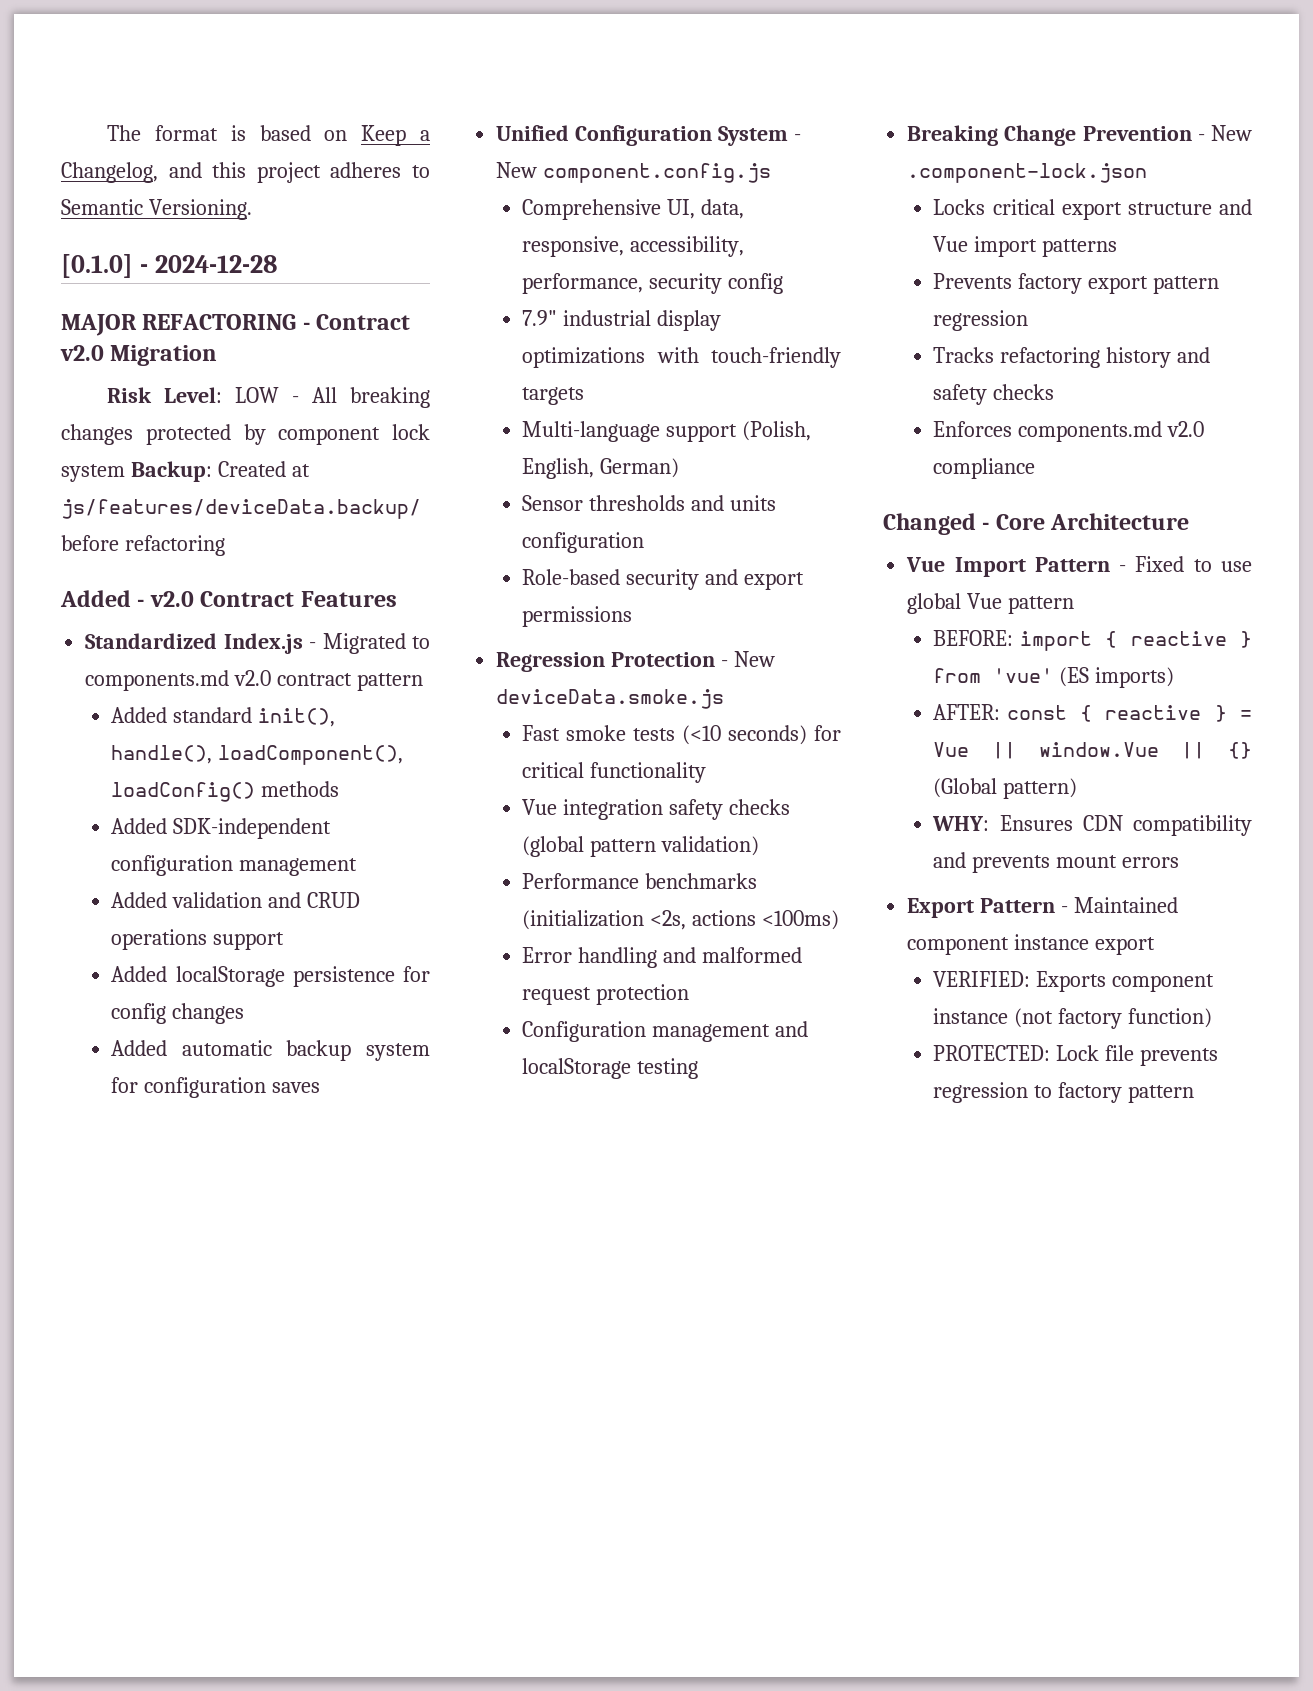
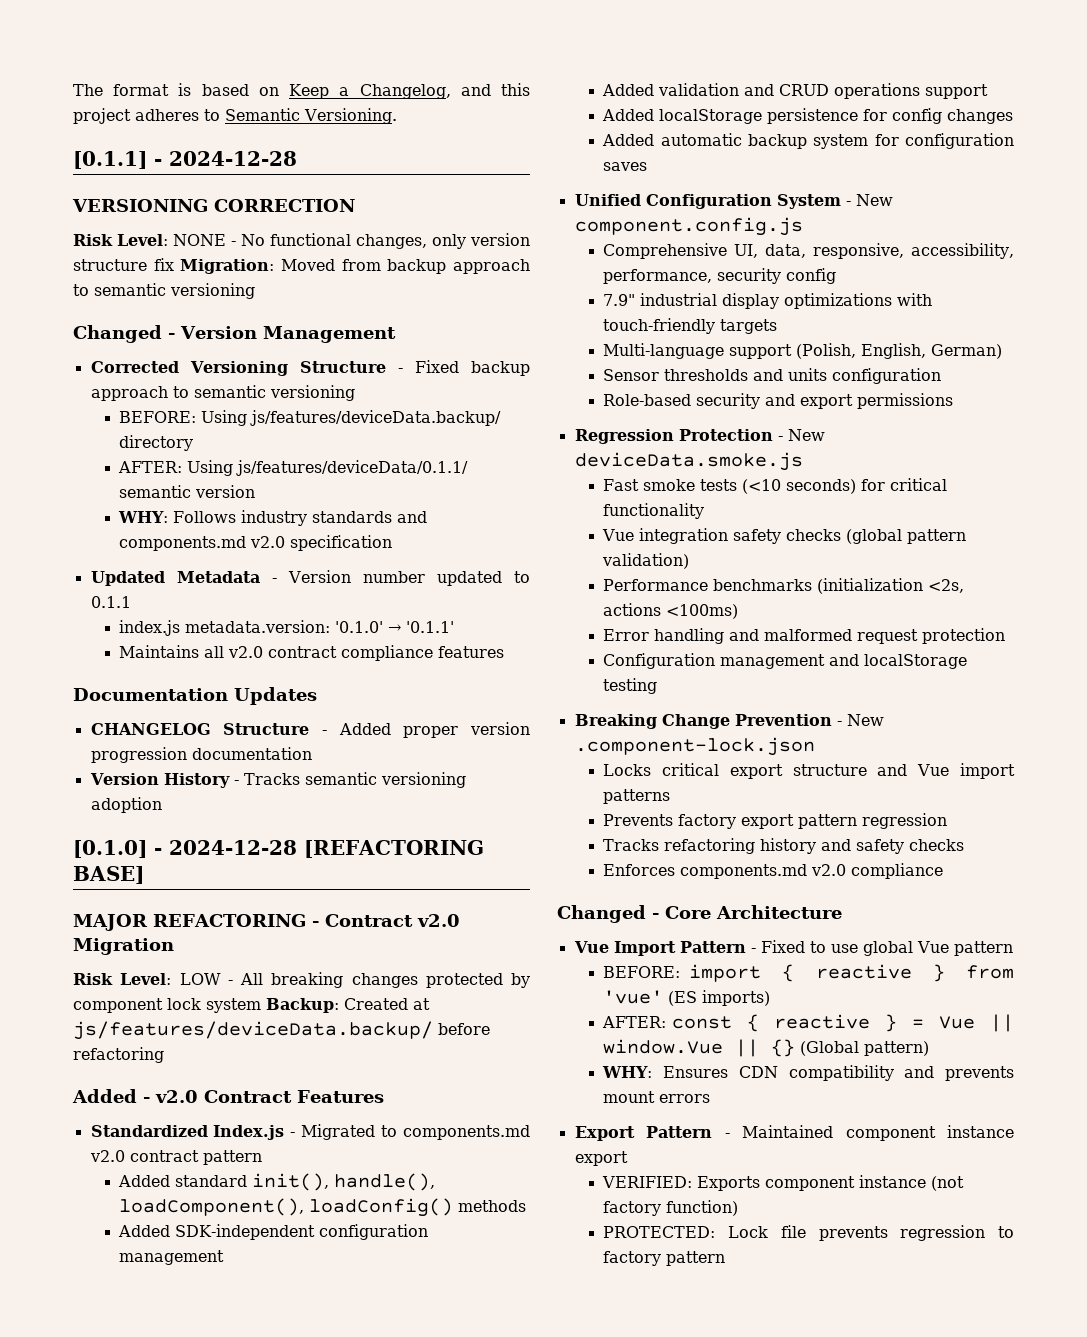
+ [0.1.1] - 2024-12-28
+ VERSIONING CORRECTION
+ Risk Level: NONE - No functional changes, only version structure fix Migration: Moved from backup approach to semantic versioning
+ Changed - Version Management
+ Corrected Versioning Structure - Fixed backup approach to semantic versioning
+ BEFORE: Using js/features/deviceData.backup/ directory
+ AFTER: Using js/features/deviceData/0.1.1/ semantic version
+ WHY: Follows industry standards and components.md v2.0 specification
+ Updated Metadata - Version number updated to 0.1.1
+ index.js metadata.version: '0.1.0' → '0.1.1'
+ Maintains all v2.0 contract compliance features
+ Documentation Updates
+ CHANGELOG Structure - Added proper version progression documentation
+ Version History - Tracks semantic versioning adoption
- [0.1.0] - 2024-12-28
+ [0.1.0] - 2024-12-28 [REFACTORING BASE]

